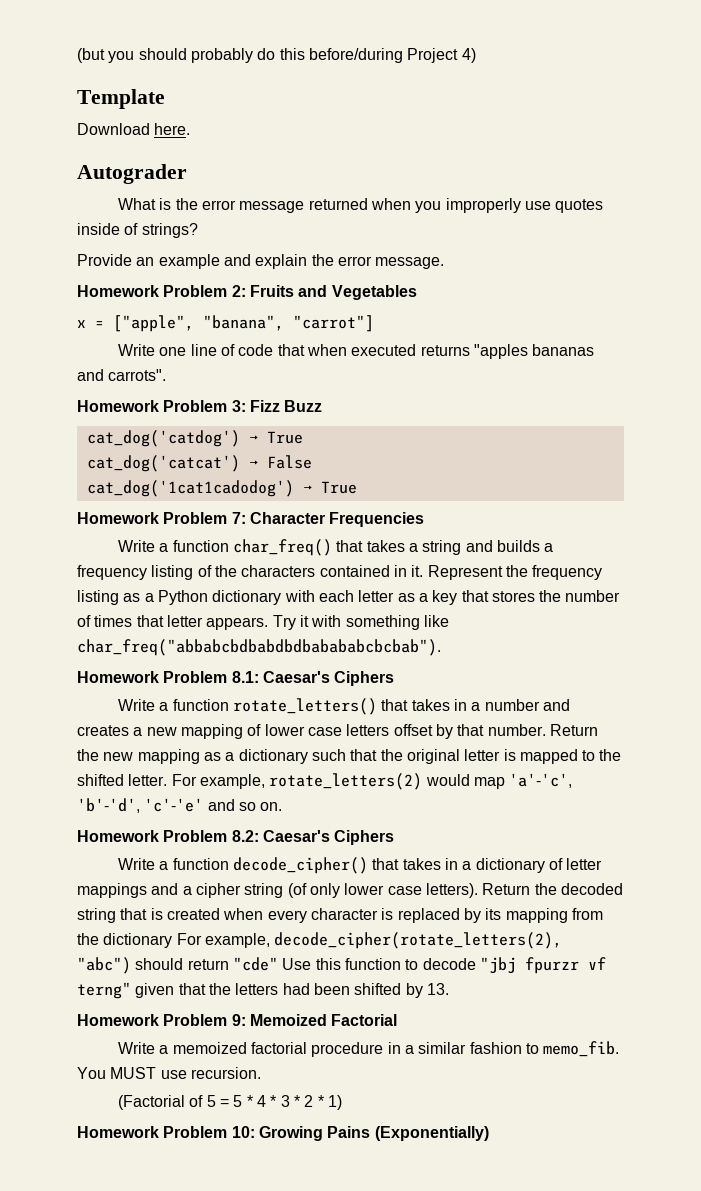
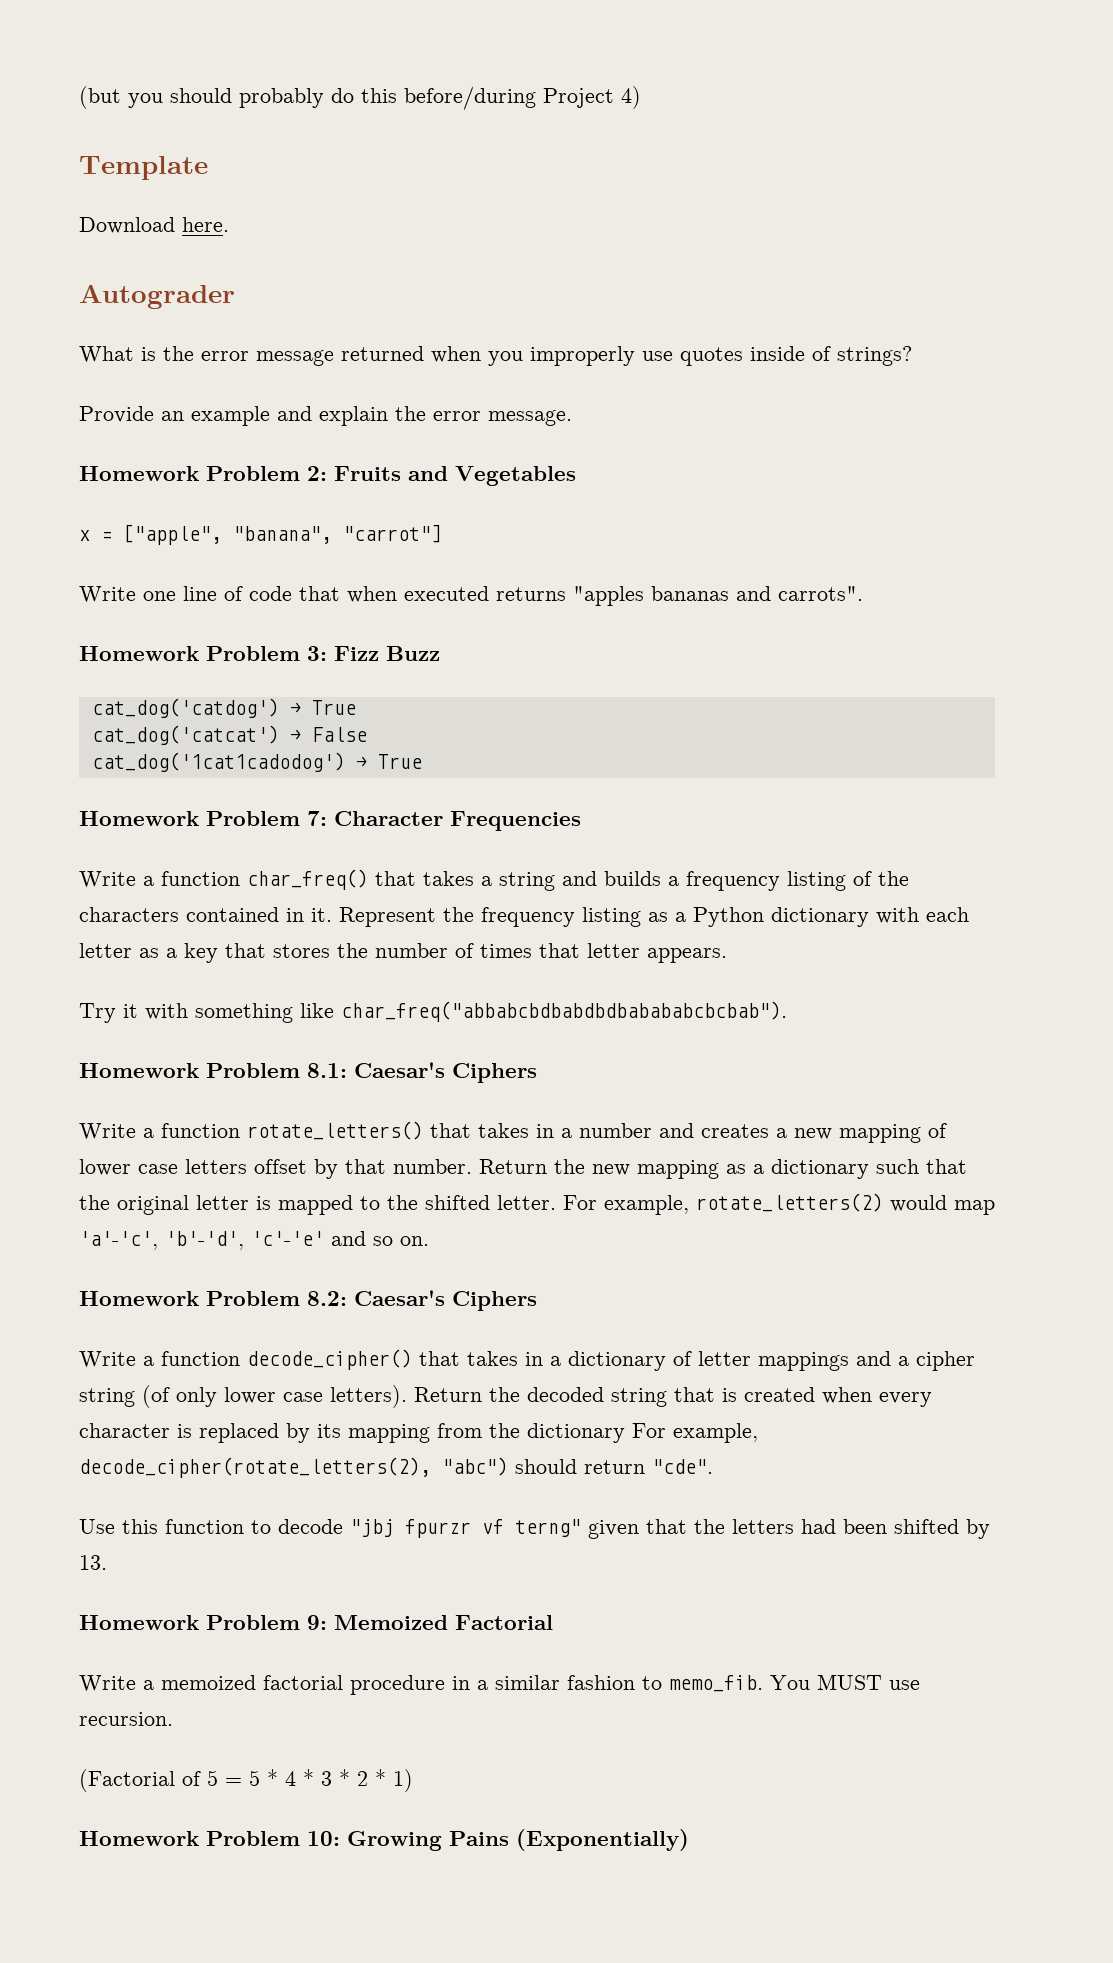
- Represent the frequency listing as a Python dictionary with each letter as a key that stores the number of times that letter appears. Try it with something like char_freq("abbabcbdbabdbdbabababcbcbab").
+ Represent the frequency listing as a Python dictionary with each letter as a key that stores the number of times that letter appears.
+ Try it with something like char_freq("abbabcbdbabdbdbabababcbcbab").
- Return the decoded string that is created when every character is replaced by its mapping from the dictionary For example, decode_cipher(rotate_letters(2), "abc") should return "cde" Use this function to decode "jbj fpurzr vf terng" given that the letters had been shifted by 13.
+ Return the decoded string that is created when every character is replaced by its mapping from the dictionary For example, decode_cipher(rotate_letters(2), "abc") should return "cde".
+ Use this function to decode "jbj fpurzr vf terng" given that the letters had been shifted by 13.

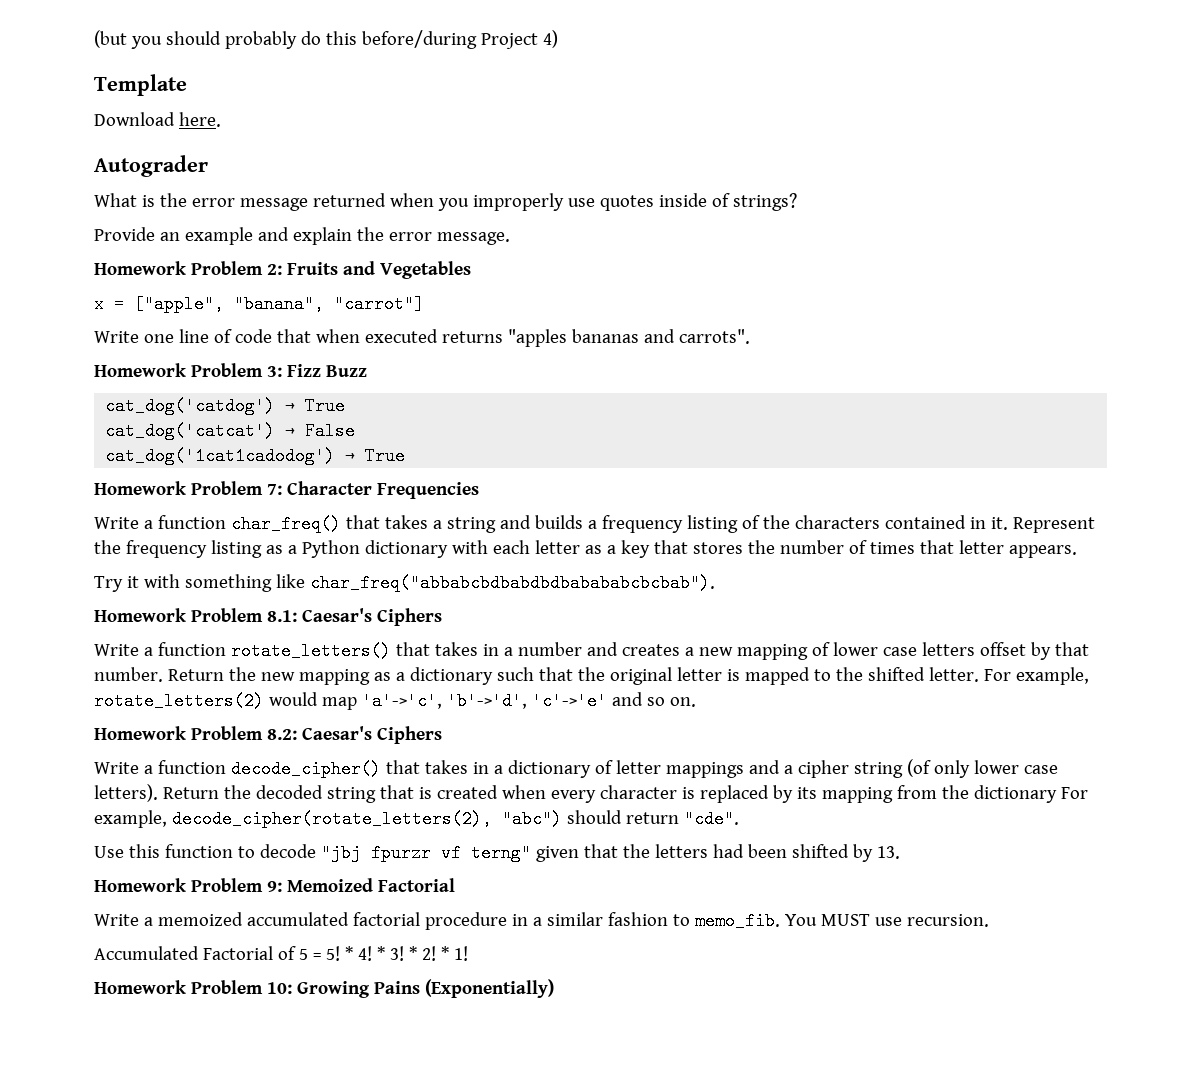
- For example, rotate_letters(2) would map 'a'-'c', 'b'-'d', 'c'-'e' and so on.
+ For example, rotate_letters(2) would map 'a'->'c', 'b'->'d', 'c'->'e' and so on.
- Write a memoized factorial procedure in a similar fashion to memo_fib.
+ Write a memoized accumulated factorial procedure in a similar fashion to memo_fib.
- (Factorial of 5 = 5 * 4 * 3 * 2 * 1)
+ Accumulated Factorial of 5 = 5! * 4! * 3! * 2! * 1!

